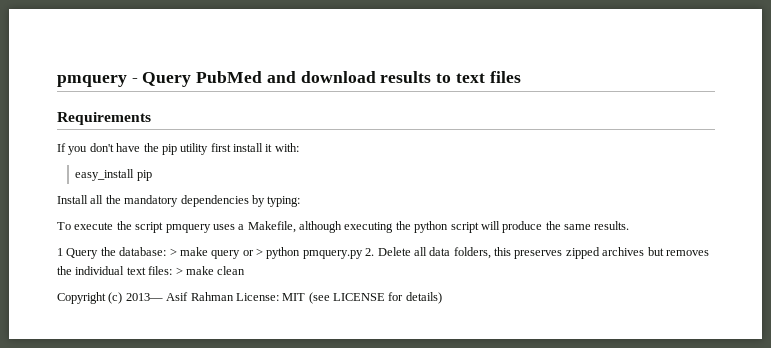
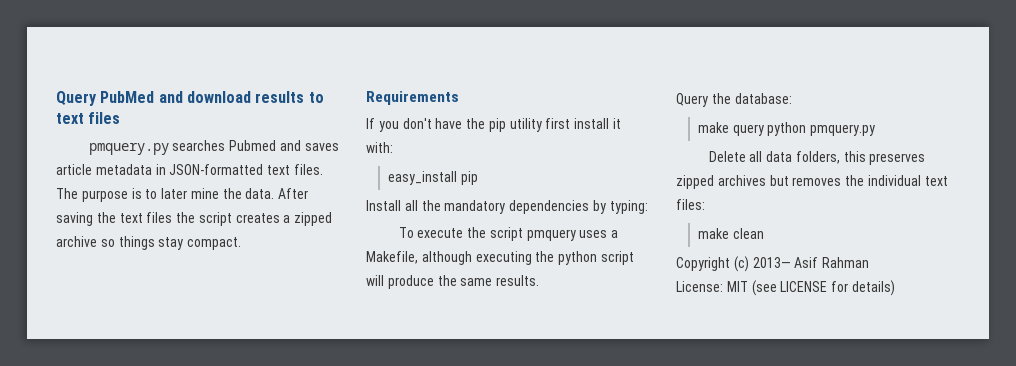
- pmquery - Query PubMed and download results to text files
+ Query PubMed and download results to text files
+ pmquery.py searches Pubmed and saves article metadata in JSON-formatted text files. The purpose is to later mine the data. After saving the text files the script creates a zipped archive so things stay compact.
- 1 Query the database: > make query or > python pmquery.py 2. Delete all data folders, this preserves zipped archives but removes the individual text files: > make clean
+ Query the database:
+ make query python pmquery.py
+ Delete all data folders, this preserves zipped archives but removes the individual text files:
+ make clean
- Copyright (c) 2013— Asif Rahman License: MIT (see LICENSE for details)
+ Copyright (c) 2013— Asif Rahman
+ License: MIT (see LICENSE for details)

